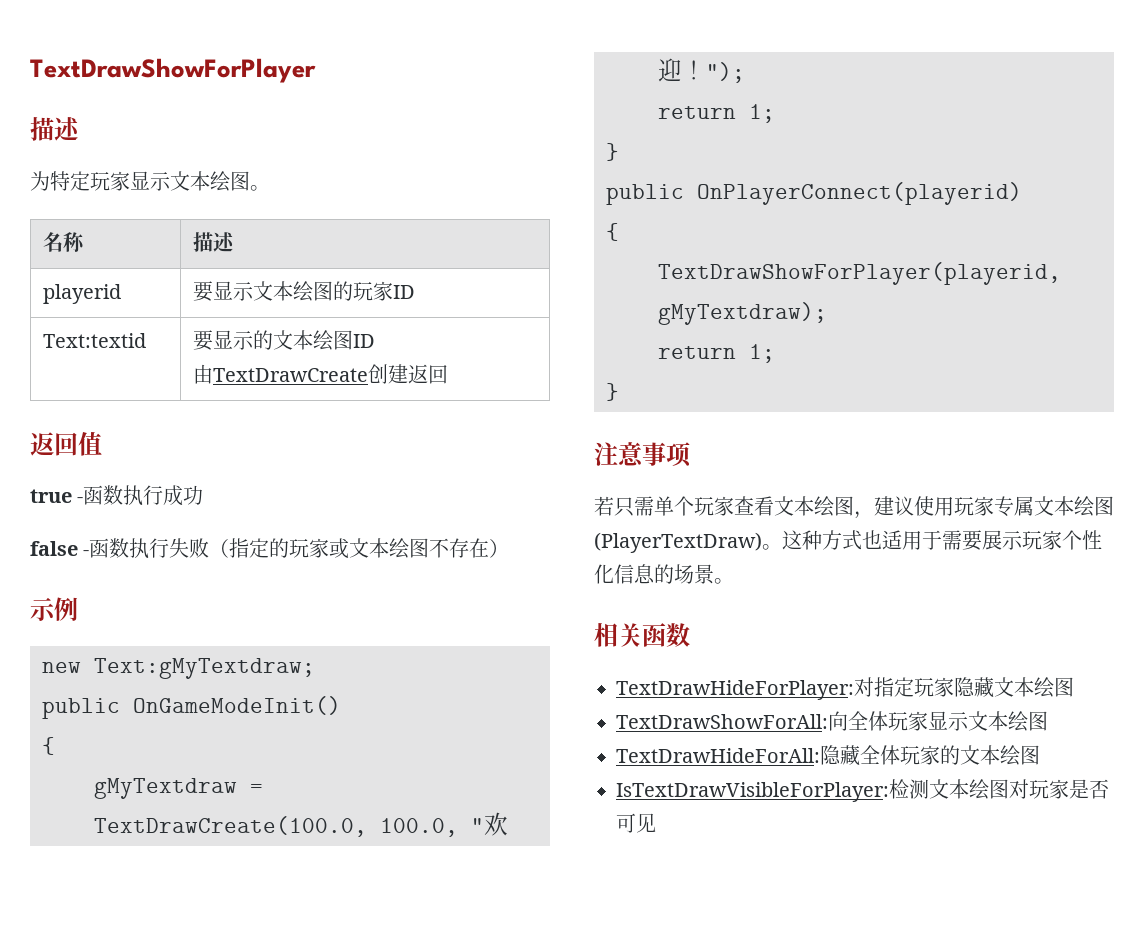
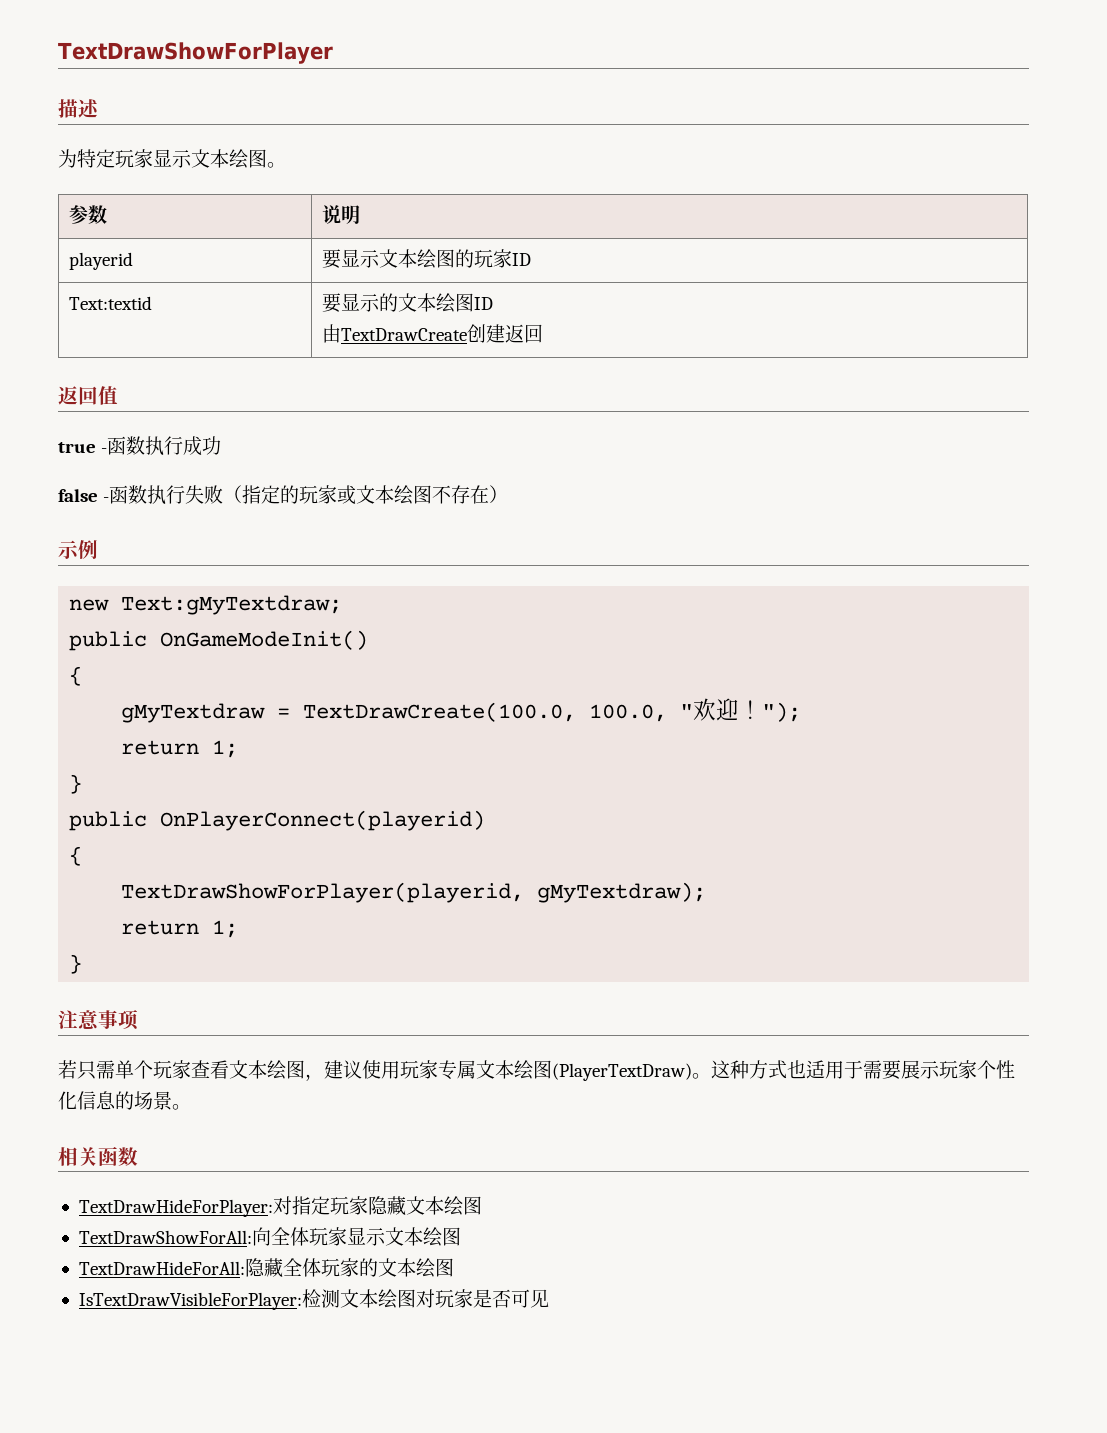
- 名称 | 描述
+ 参数 | 说明

